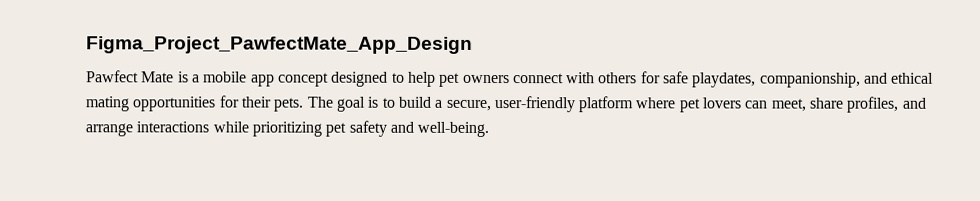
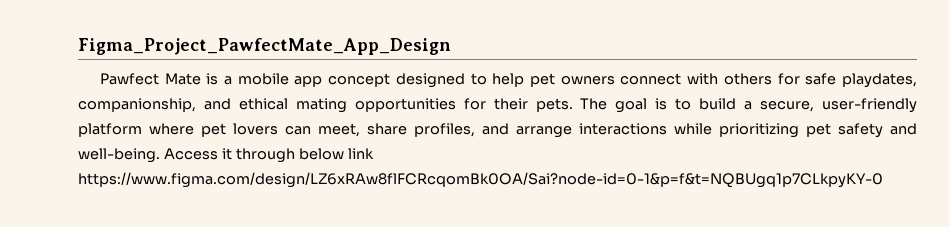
+ Access it through below link https://www.figma.com/design/LZ6xRAw8flFCRcqomBk0OA/Sai?node-id=0-1&p=f&t=NQBUgq1p7CLkpyKY-0

